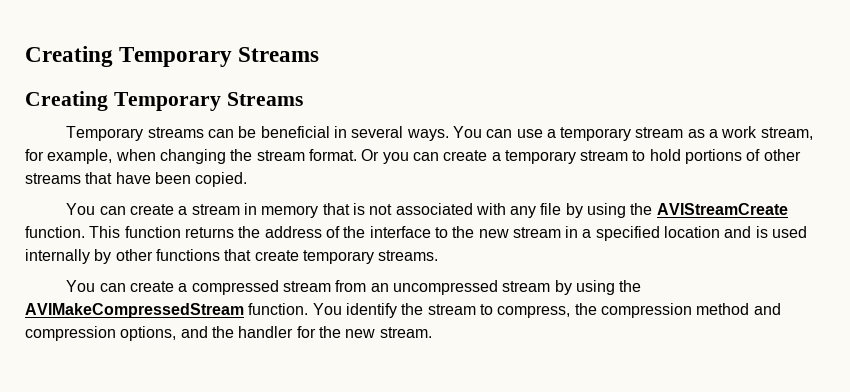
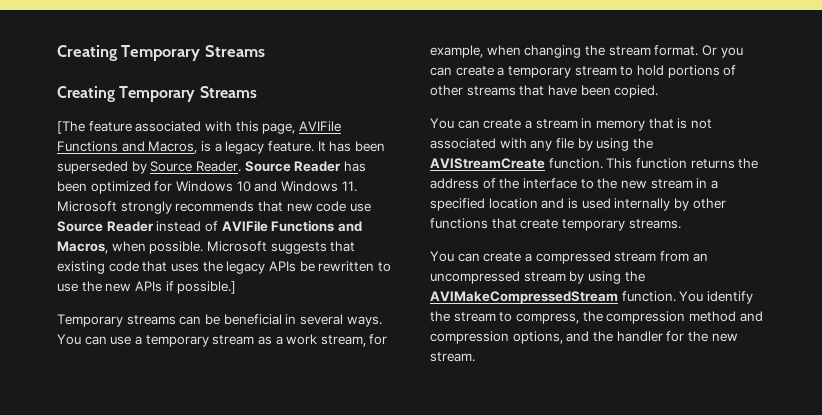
+ [The feature associated with this page, AVIFile Functions and Macros, is a legacy feature. It has been superseded by Source Reader. Source Reader has been optimized for Windows 10 and Windows 11. Microsoft strongly recommends that new code use Source Reader instead of AVIFile Functions and Macros, when possible. Microsoft suggests that existing code that uses the legacy APIs be rewritten to use the new APIs if possible.]

